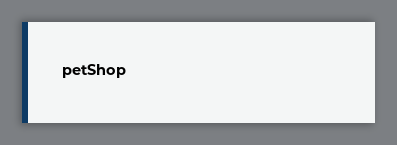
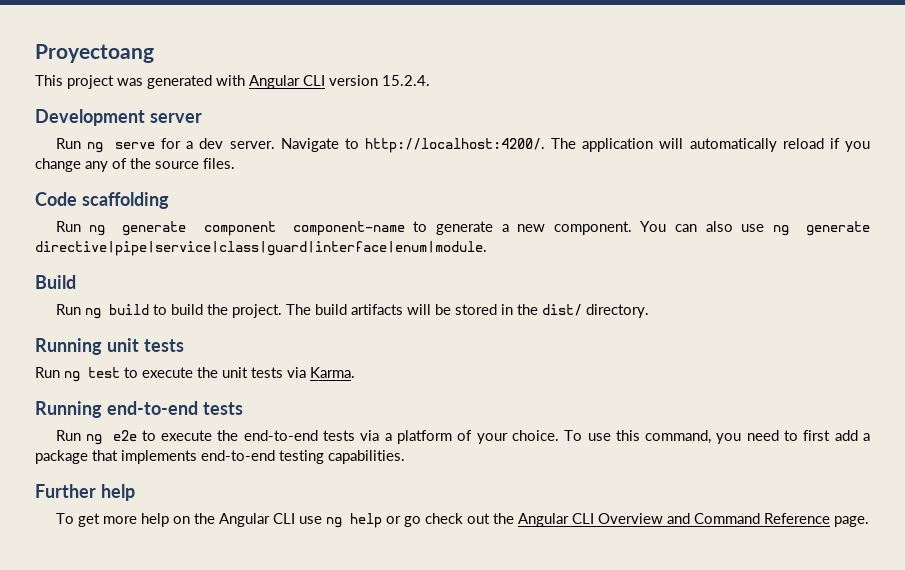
- petShop
+ Proyectoang
+ This project was generated with Angular CLI version 15.2.4.
+ Development server
+ Run ng serve for a dev server. Navigate to http://localhost:4200/. The application will automatically reload if you change any of the source files.
+ Code scaffolding
+ Run ng generate component component-name to generate a new component. You can also use ng generate directive|pipe|service|class|guard|interface|enum|module.
+ Build
+ Run ng build to build the project. The build artifacts will be stored in the dist/ directory.
+ Running unit tests
+ Run ng test to execute the unit tests via Karma.
+ Running end-to-end tests
+ Run ng e2e to execute the end-to-end tests via a platform of your choice. To use this command, you need to first add a package that implements end-to-end testing capabilities.
+ Further help
+ To get more help on the Angular CLI use ng help or go check out the Angular CLI Overview and Command Reference page.

